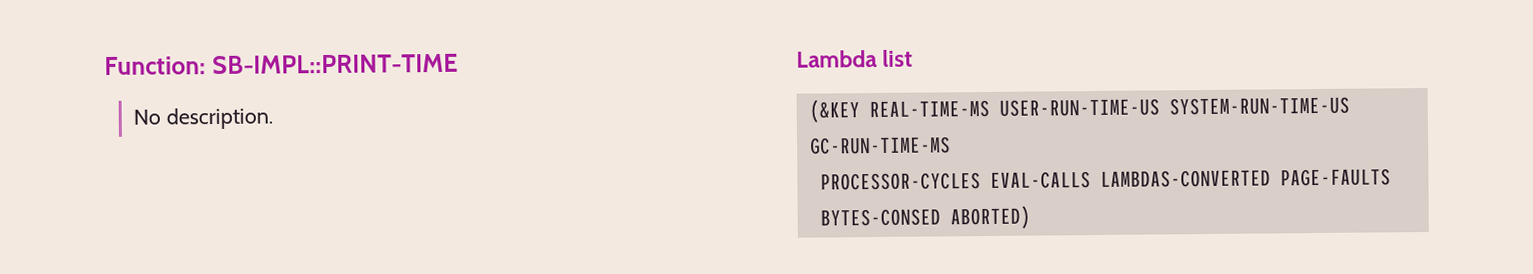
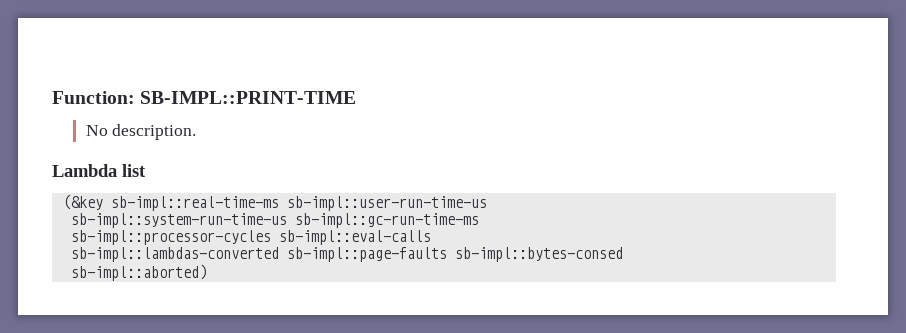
- (&KEY REAL-TIME-MS USER-RUN-TIME-US SYSTEM-RUN-TIME-US GC-RUN-TIME-MS
- PROCESSOR-CYCLES EVAL-CALLS LAMBDAS-CONVERTED PAGE-FAULTS BYTES-CONSED ABORTED)
+ (&key sb-impl::real-time-ms sb-impl::user-run-time-us
+ sb-impl::system-run-time-us sb-impl::gc-run-time-ms
+ sb-impl::processor-cycles sb-impl::eval-calls
+ sb-impl::lambdas-converted sb-impl::page-faults sb-impl::bytes-consed
+ sb-impl::aborted)

